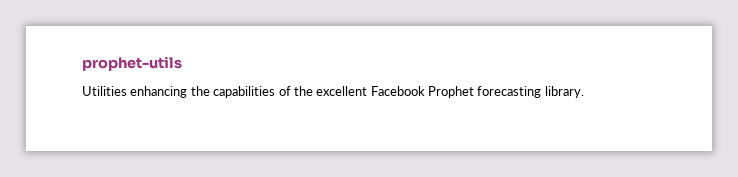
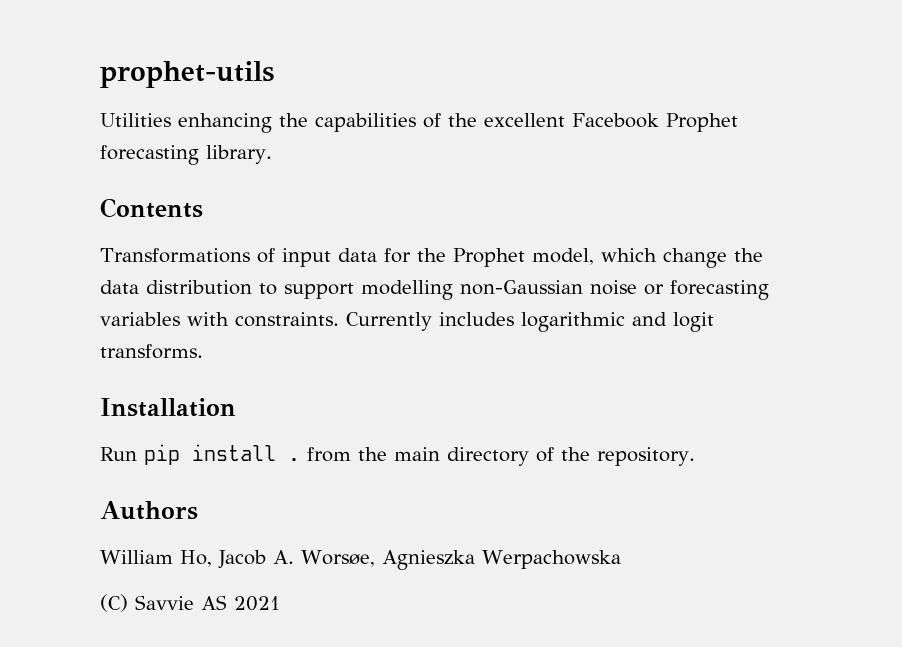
+ Contents
+ Transformations of input data for the Prophet model, which change the data distribution to support modelling non-Gaussian noise or forecasting variables with constraints. Currently includes logarithmic and logit transforms.
+ Installation
+ Run pip install . from the main directory of the repository.
+ Authors
+ William Ho, Jacob A. Worsøe, Agnieszka Werpachowska
+ (C) Savvie AS 2021

